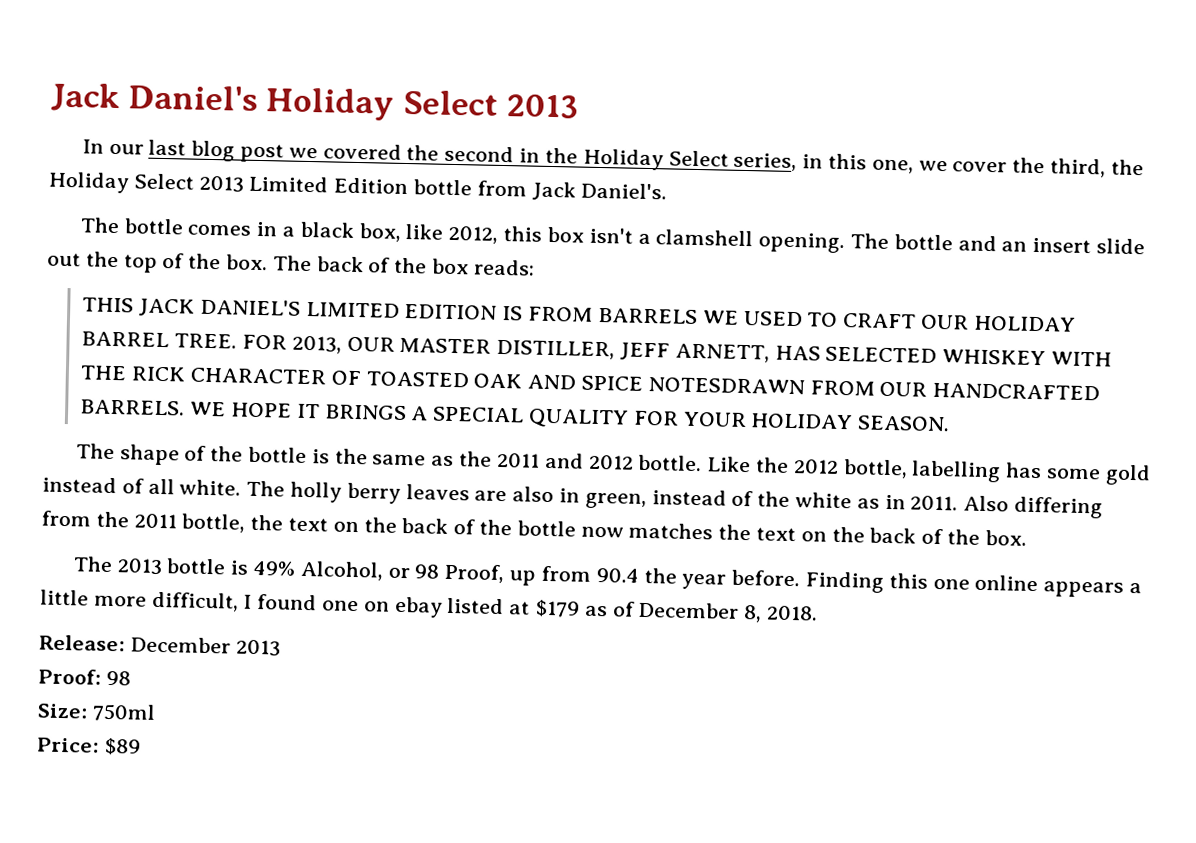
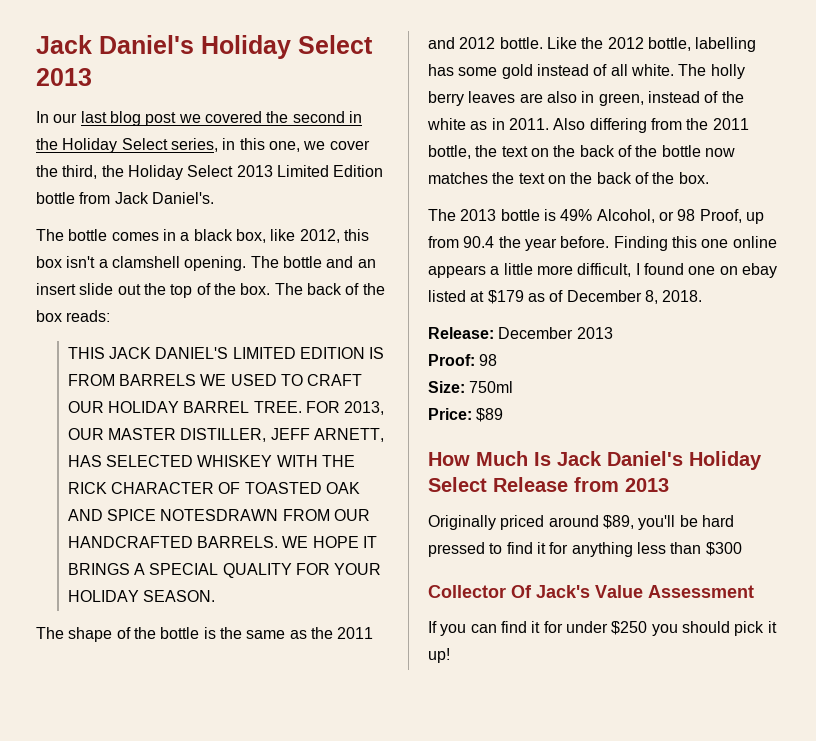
+ How Much Is Jack Daniel's Holiday Select Release from 2013
+ Originally priced around $89, you'll be hard pressed to find it for anything less than $300
+ Collector Of Jack's Value Assessment
+ If you can find it for under $250 you should pick it up!

